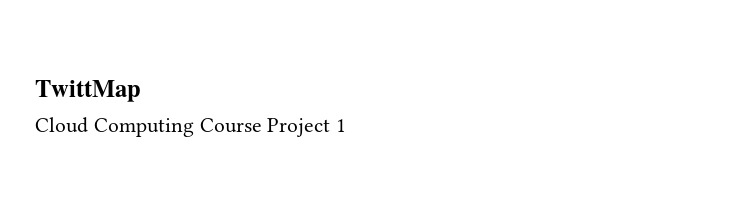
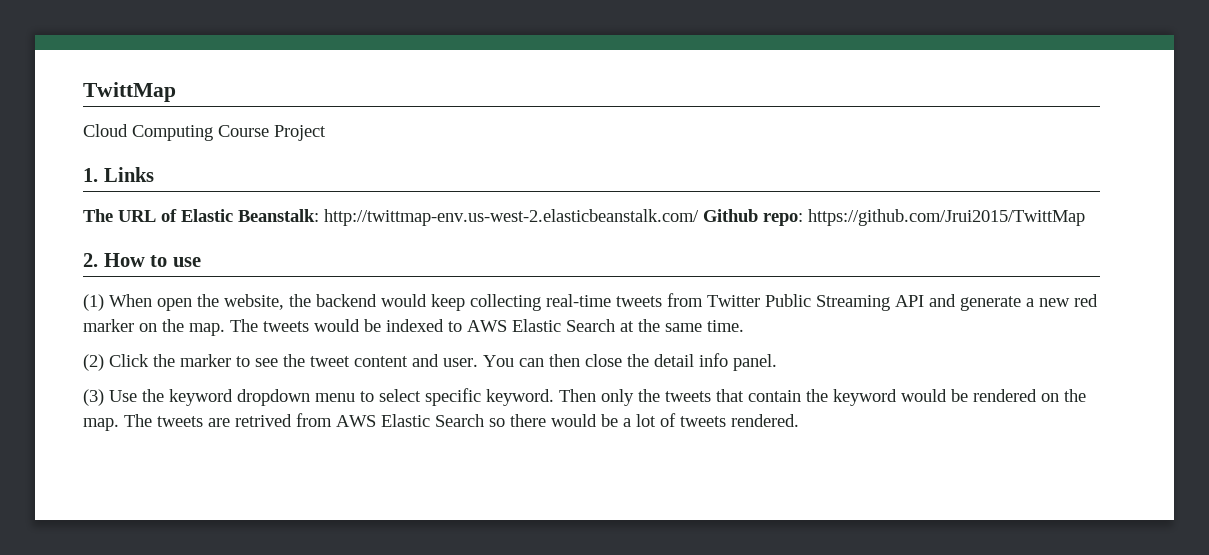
- Cloud Computing Course Project 1
+ Cloud Computing Course Project
+ 1. Links
+ The URL of Elastic Beanstalk: http://twittmap-env.us-west-2.elasticbeanstalk.com/ Github repo: https://github.com/Jrui2015/TwittMap
+ 2. How to use
+ (1) When open the website, the backend would keep collecting real-time tweets from Twitter Public Streaming API and generate a new red marker on the map. The tweets would be indexed to AWS Elastic Search at the same time.
+ (2) Click the marker to see the tweet content and user. You can then close the detail info panel.
+ (3) Use the keyword dropdown menu to select specific keyword. Then only the tweets that contain the keyword would be rendered on the map. The tweets are retrived from AWS Elastic Search so there would be a lot of tweets rendered.

